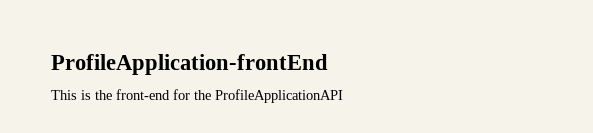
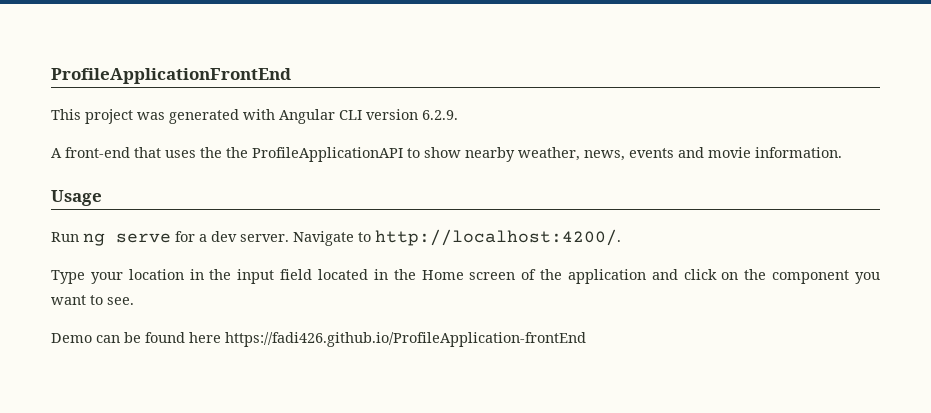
- ProfileApplication-frontEnd
+ ProfileApplicationFrontEnd
- This is the front-end for the ProfileApplicationAPI
+ This project was generated with Angular CLI version 6.2.9.
+ A front-end that uses the the ProfileApplicationAPI to show nearby weather, news, events and movie information.
+ Usage
+ Run ng serve for a dev server. Navigate to http://localhost:4200/.
+ Type your location in the input field located in the Home screen of the application and click on the component you want to see.
+ Demo can be found here https://fadi426.github.io/ProfileApplication-frontEnd

